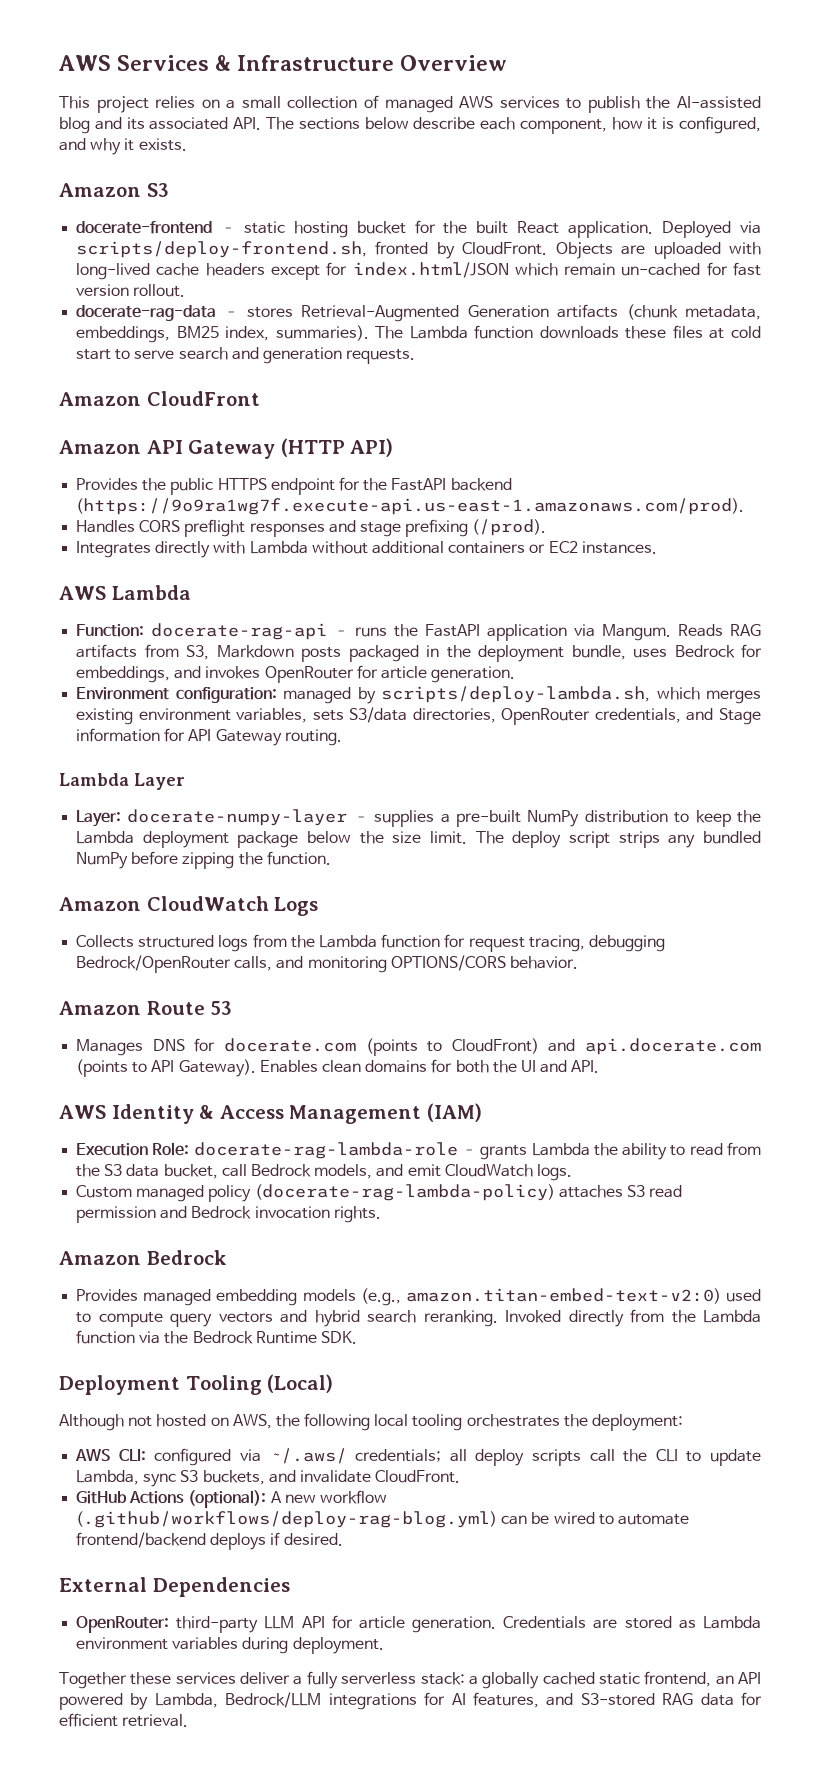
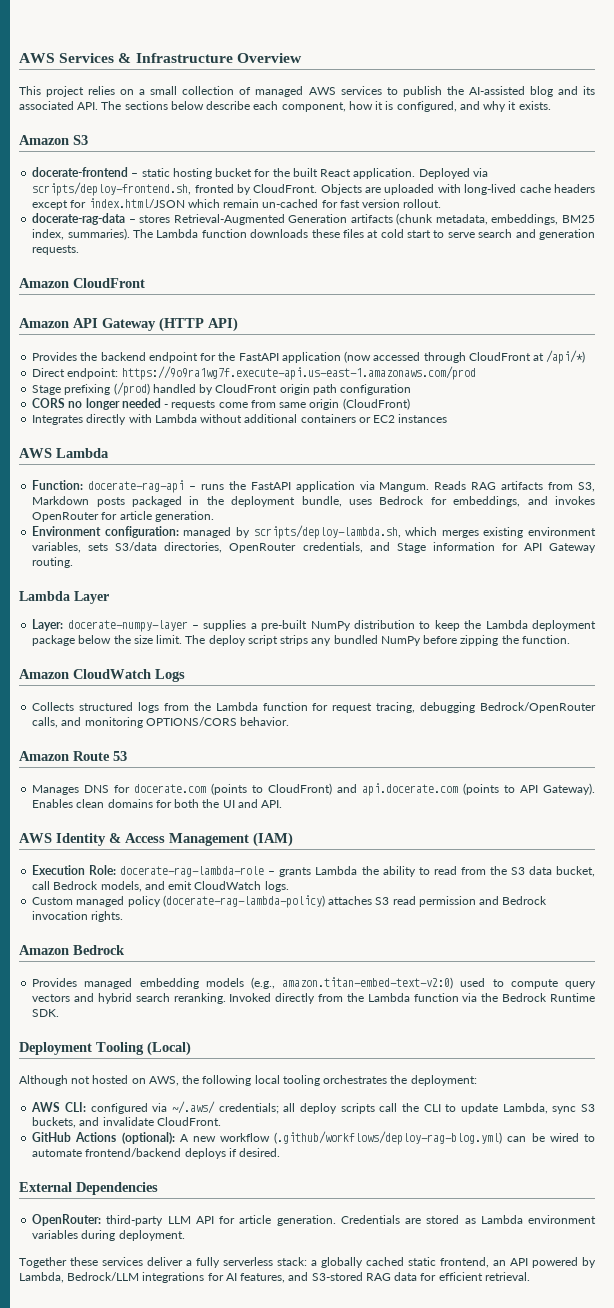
- Provides the public HTTPS endpoint for the FastAPI backend (https://9o9ra1wg7f.execute-api.us-east-1.amazonaws.com/prod).
- Handles CORS preflight responses and stage prefixing (/prod).
+ Provides the backend endpoint for the FastAPI application (now accessed through CloudFront at /api/*)
+ Direct endpoint: https://9o9ra1wg7f.execute-api.us-east-1.amazonaws.com/prod
+ Stage prefixing (/prod) handled by CloudFront origin path configuration
+ CORS no longer needed - requests come from same origin (CloudFront)
- Integrates directly with Lambda without additional containers or EC2 instances.
+ Integrates directly with Lambda without additional containers or EC2 instances

